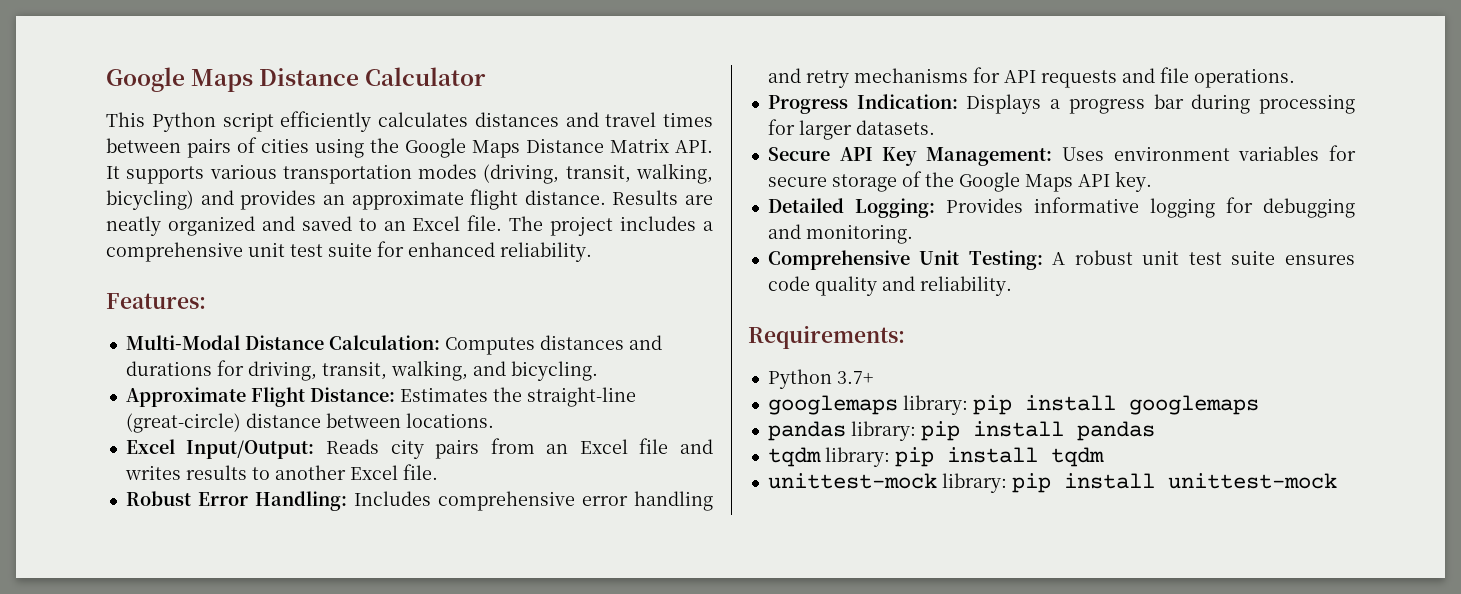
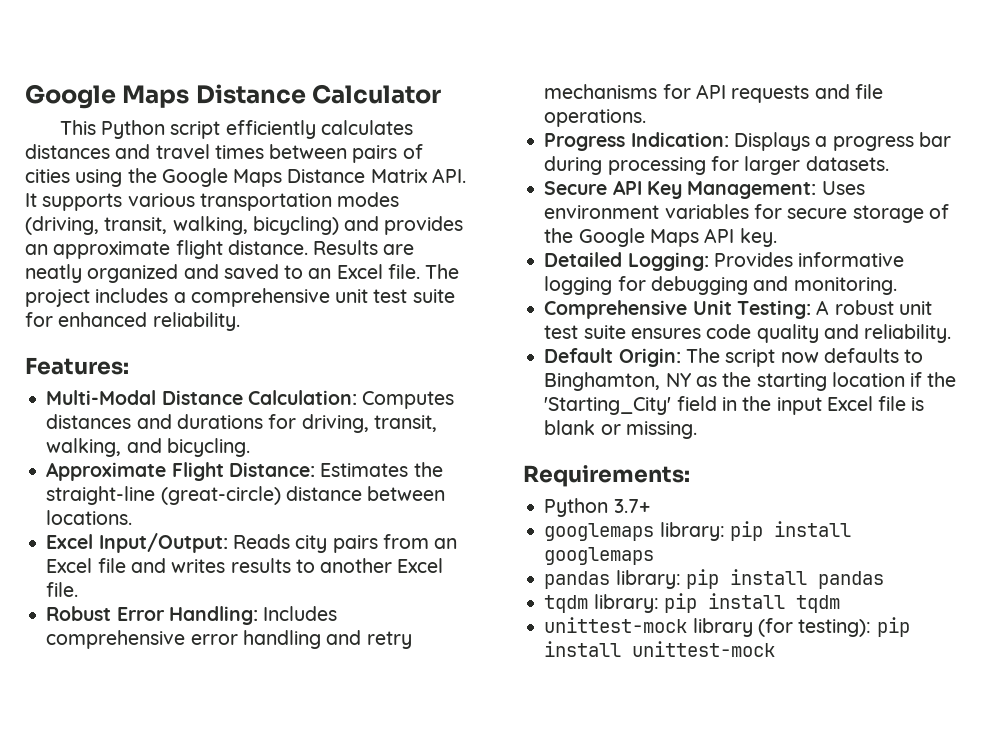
+ Default Origin: The script now defaults to Binghamton, NY as the starting location if the 'Starting_City' field in the input Excel file is blank or missing.
- unittest-mock library: pip install unittest-mock
+ unittest-mock library (for testing): pip install unittest-mock

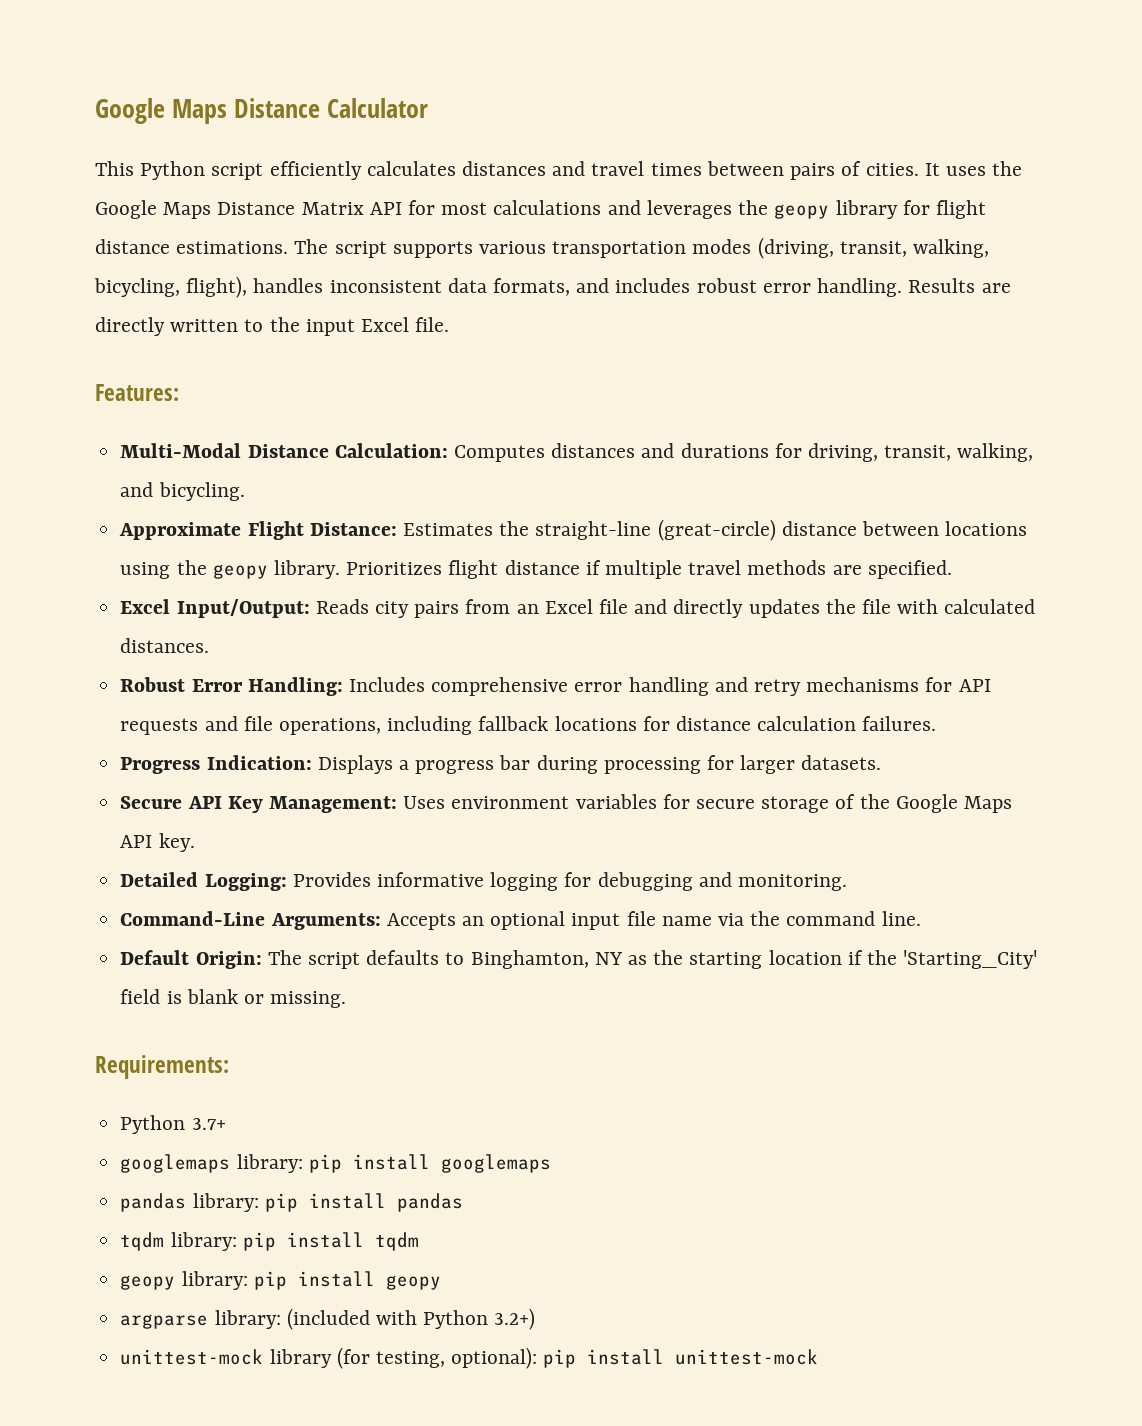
- This Python script efficiently calculates distances and travel times between pairs of cities using the Google Maps Distance Matrix API. It supports various transportation modes (driving, transit, walking, bicycling) and provides an approximate flight distance. Results are neatly organized and saved to an Excel file. The project includes a comprehensive unit test suite for enhanced reliability.
+ This Python script efficiently calculates distances and travel times between pairs of cities. It uses the Google Maps Distance Matrix API for most calculations and leverages the geopy library for flight distance estimations. The script supports various transportation modes (driving, transit, walking, bicycling, flight), handles inconsistent data formats, and includes robust error handling. Results are directly written to the input Excel file.
- Approximate Flight Distance: Estimates the straight-line (great-circle) distance between locations.
+ Approximate Flight Distance: Estimates the straight-line (great-circle) distance between locations using the geopy library. Prioritizes flight distance if multiple travel methods are specified.
- Excel Input/Output: Reads city pairs from an Excel file and writes results to another Excel file.
+ Excel Input/Output: Reads city pairs from an Excel file and directly updates the file with calculated distances.
- Robust Error Handling: Includes comprehensive error handling and retry mechanisms for API requests and file operations.
+ Robust Error Handling: Includes comprehensive error handling and retry mechanisms for API requests and file operations, including fallback locations for distance calculation failures.
- Comprehensive Unit Testing: A robust unit test suite ensures code quality and reliability.
+ Command-Line Arguments: Accepts an optional input file name via the command line.
- Default Origin: The script now defaults to Binghamton, NY as the starting location if the 'Starting_City' field in the input Excel file is blank or missing.
+ Default Origin: The script defaults to Binghamton, NY as the starting location if the 'Starting_City' field is blank or missing.
+ geopy library: pip install geopy
+ argparse library: (included with Python 3.2+)
- unittest-mock library (for testing): pip install unittest-mock
+ unittest-mock library (for testing, optional): pip install unittest-mock

